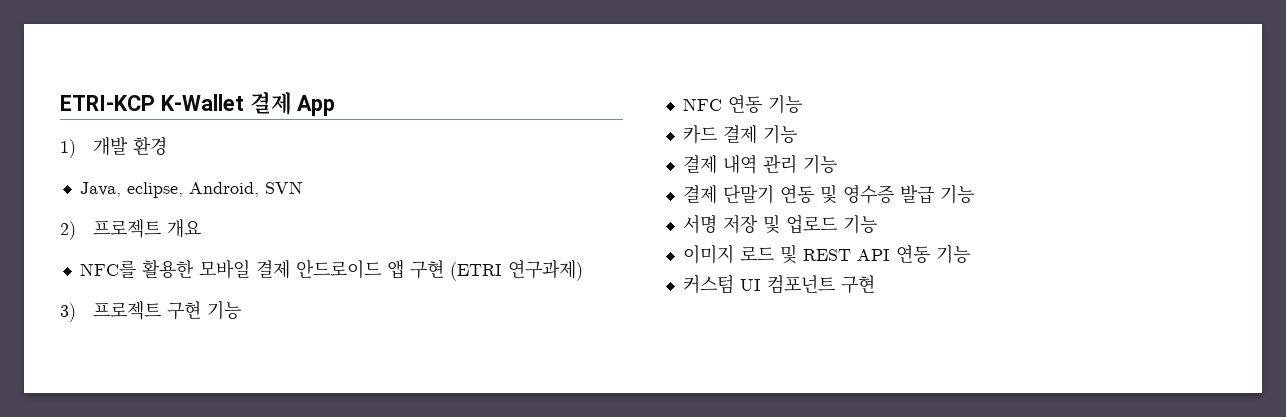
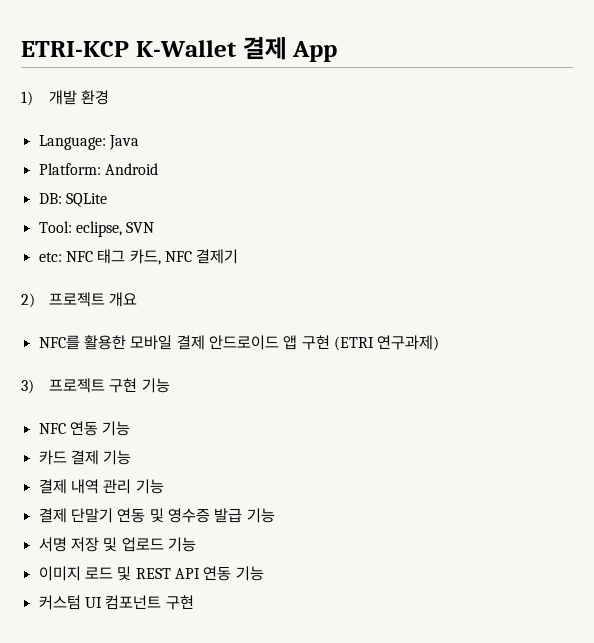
- Java, eclipse, Android, SVN
+ Language: Java
+ Platform: Android
+ DB: SQLite
+ Tool: eclipse, SVN
+ etc: NFC 태그 카드, NFC 결제기

